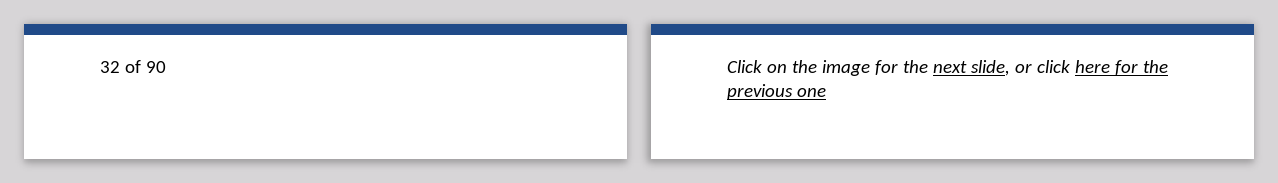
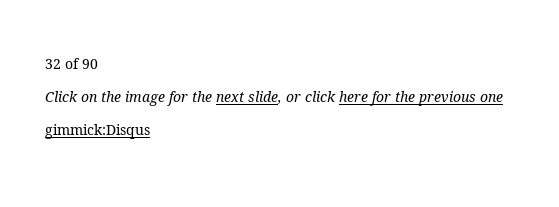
+ gimmick:Disqus

